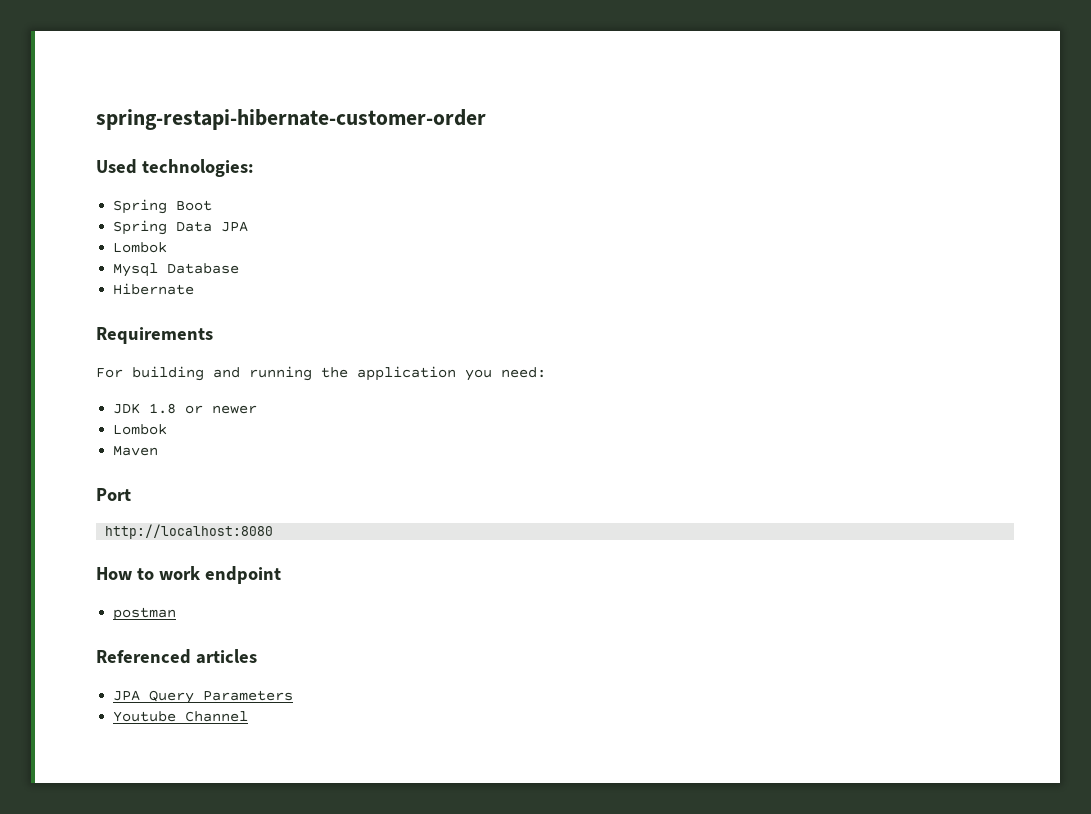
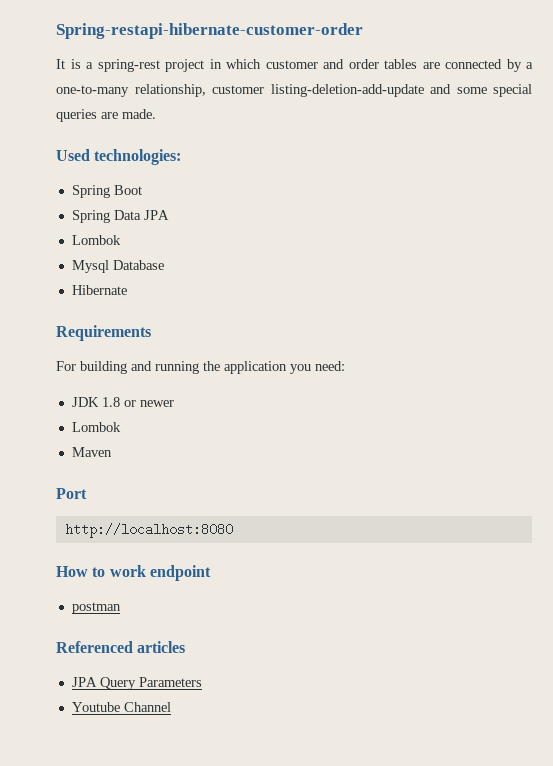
- spring-restapi-hibernate-customer-order
+ Spring-restapi-hibernate-customer-order
+ It is a spring-rest project in which customer and order tables are connected by a one-to-many relationship, customer listing-deletion-add-update and some special queries are made.

